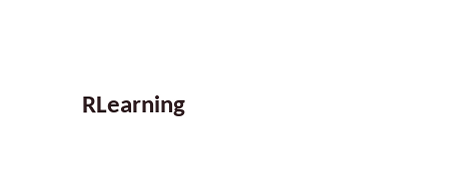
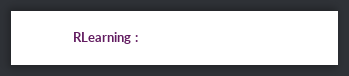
- RLearning
+ RLearning :

